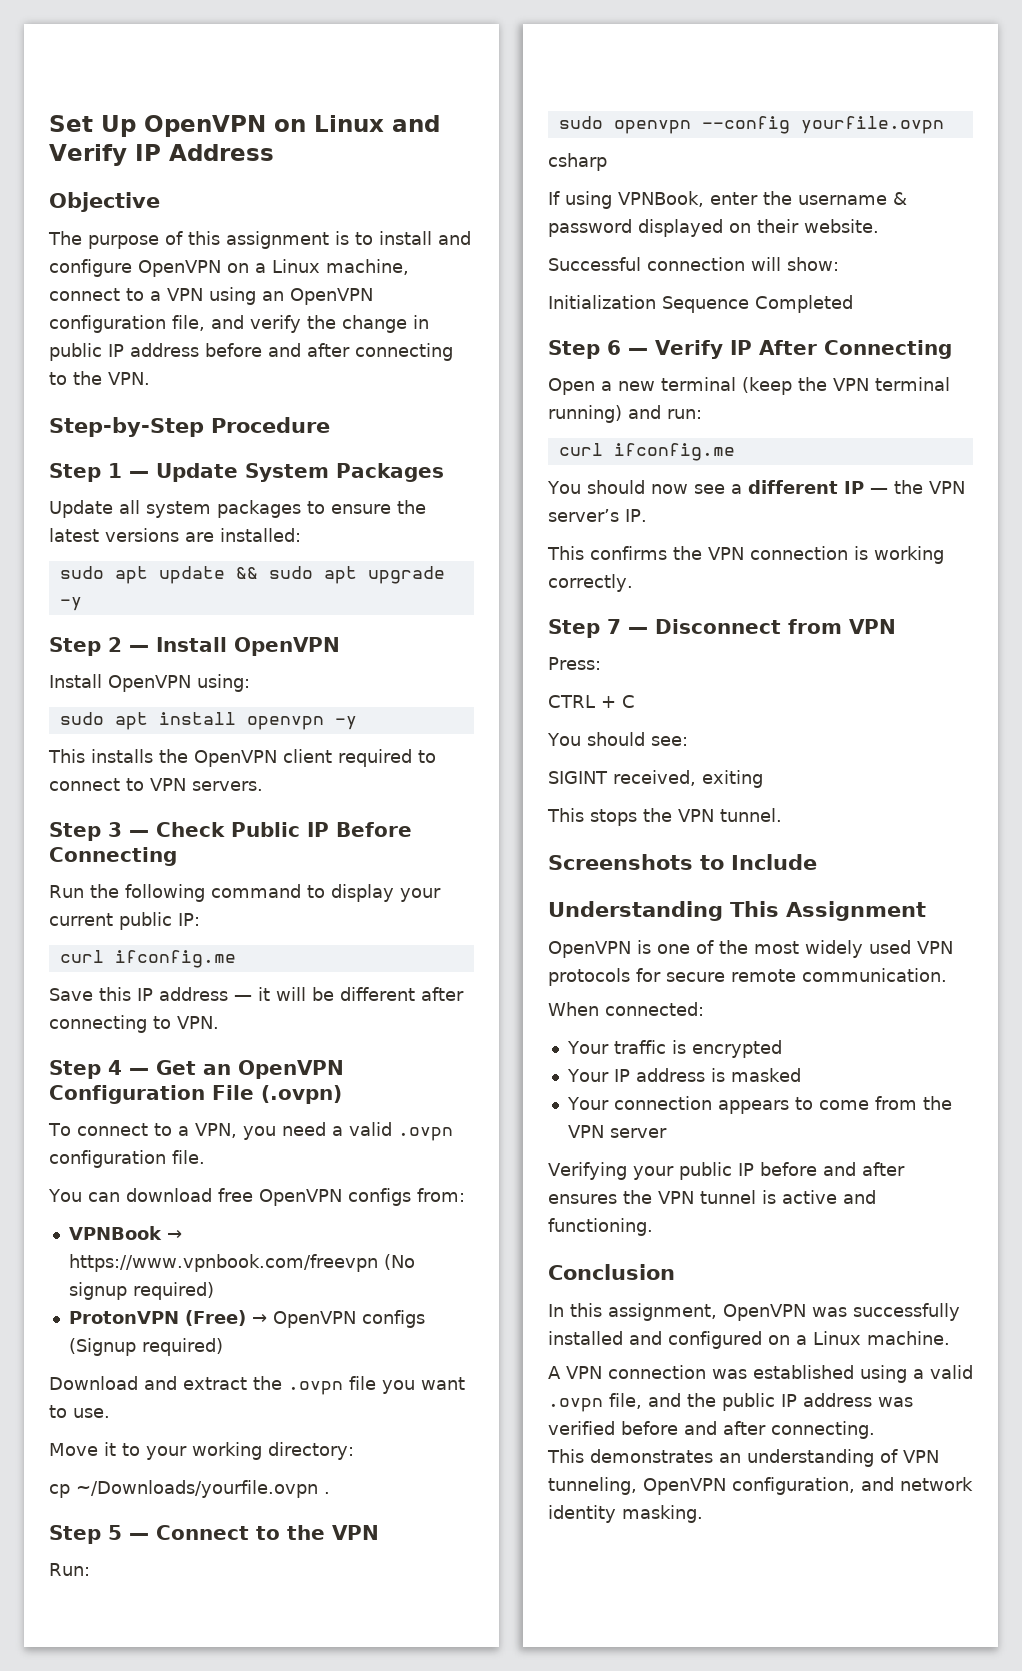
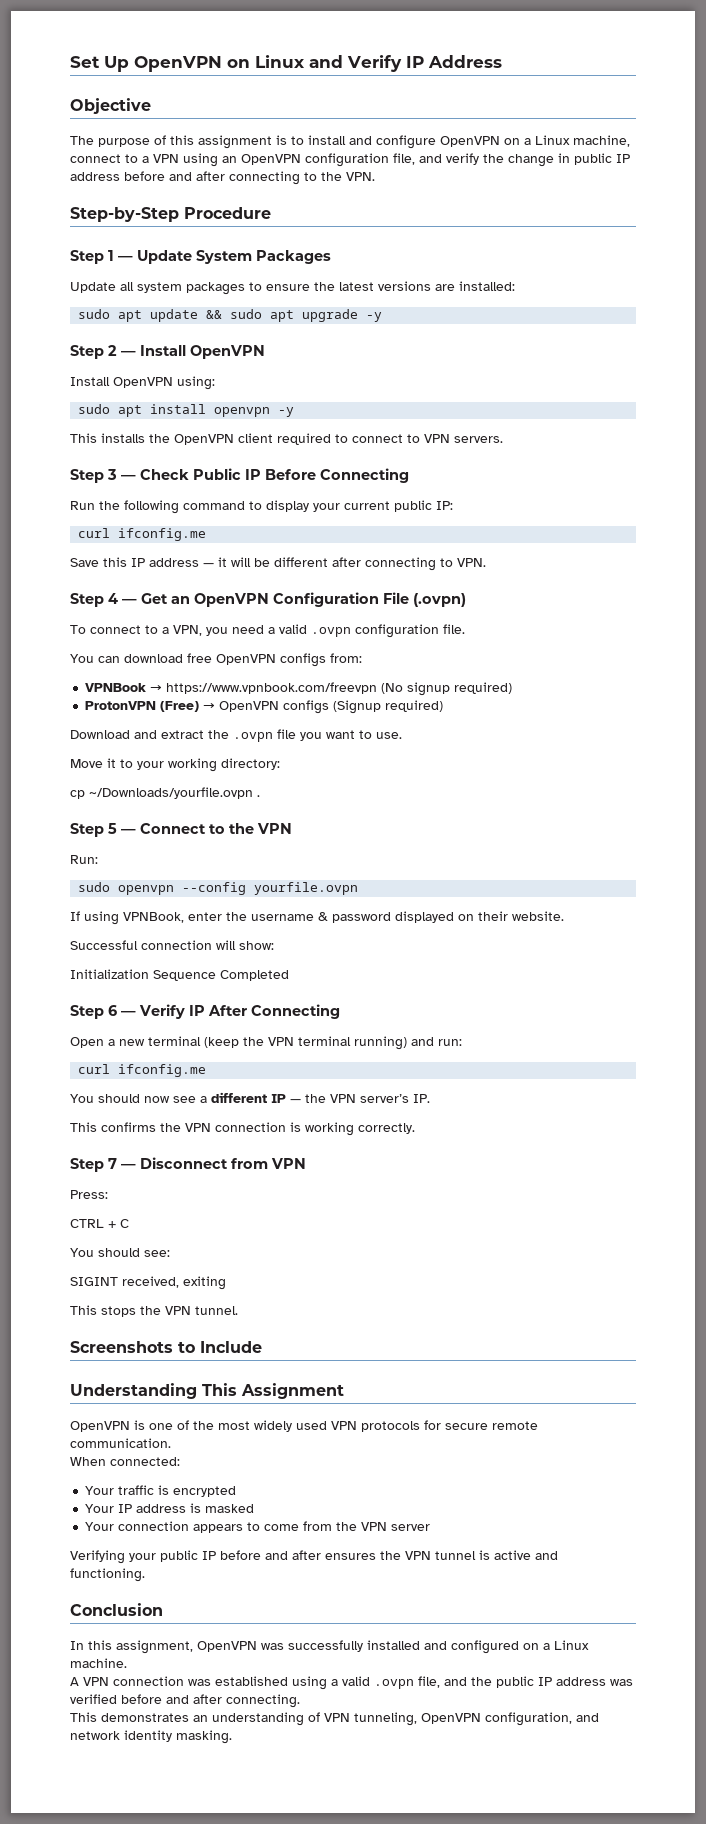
- csharp

